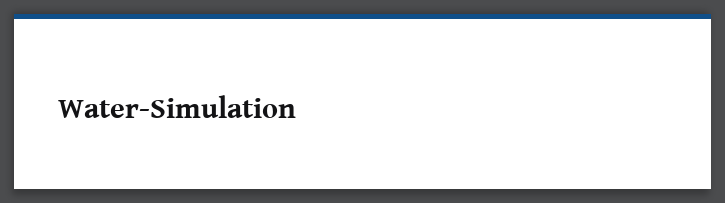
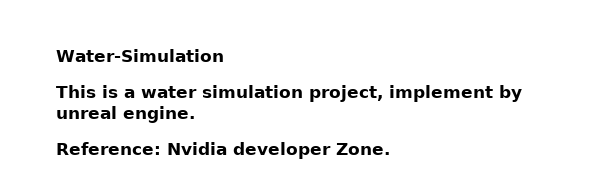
+ This is a water simulation project, implement by unreal engine.
+ Reference: Nvidia developer Zone.

